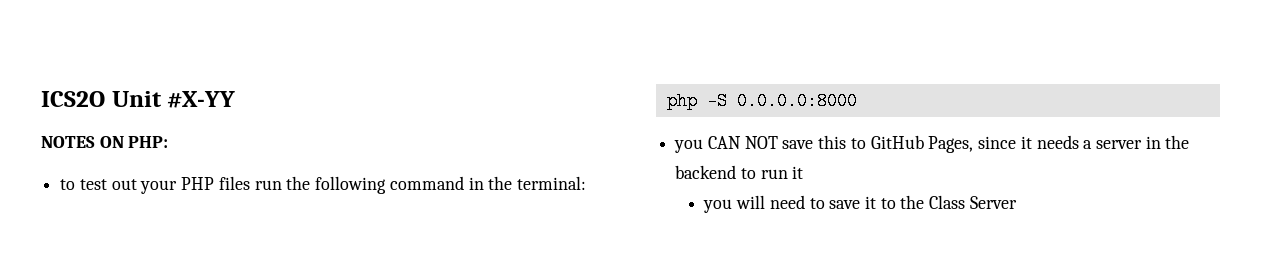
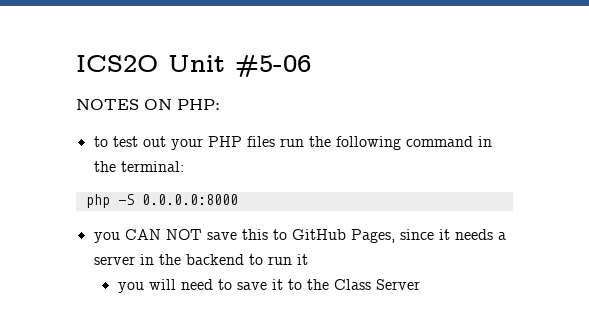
- ICS2O Unit #X-YY
+ ICS2O Unit #5-06

